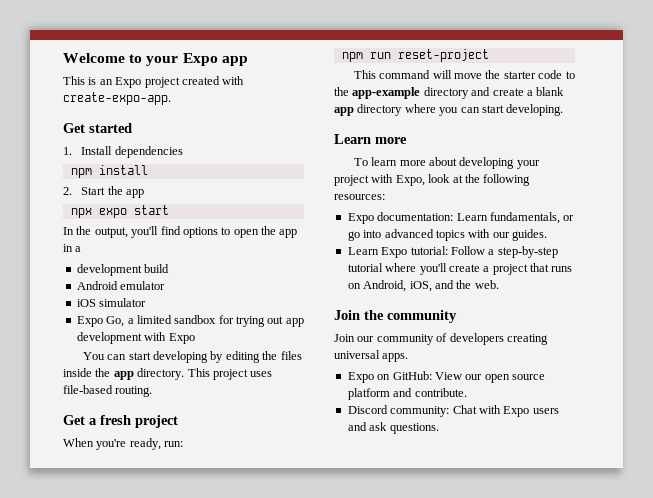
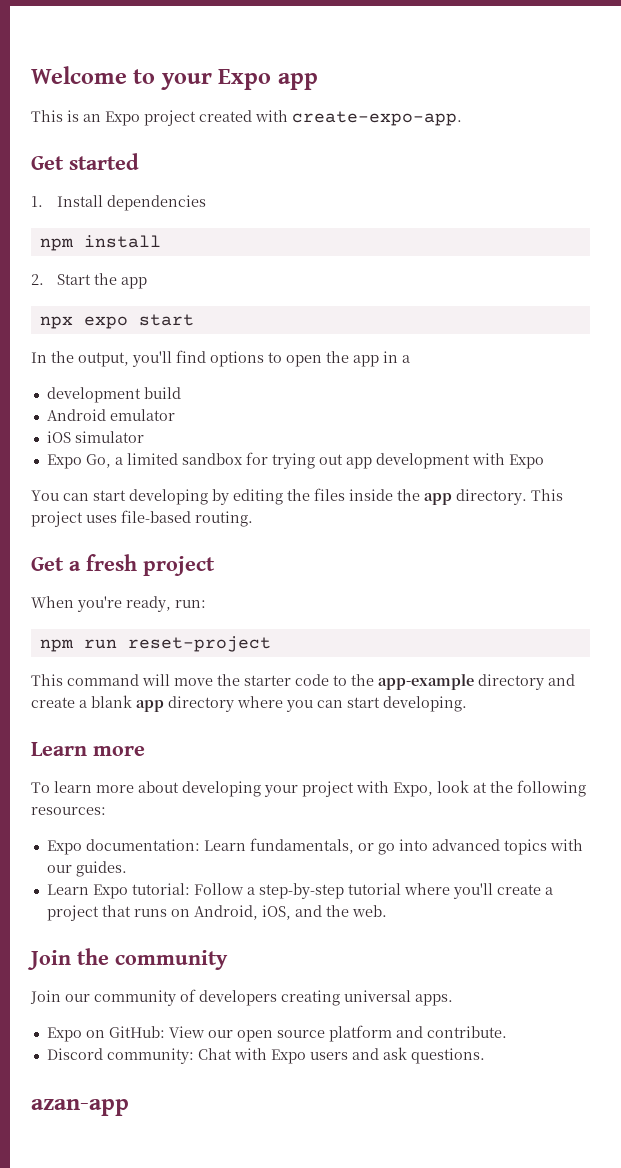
+ azan-app

